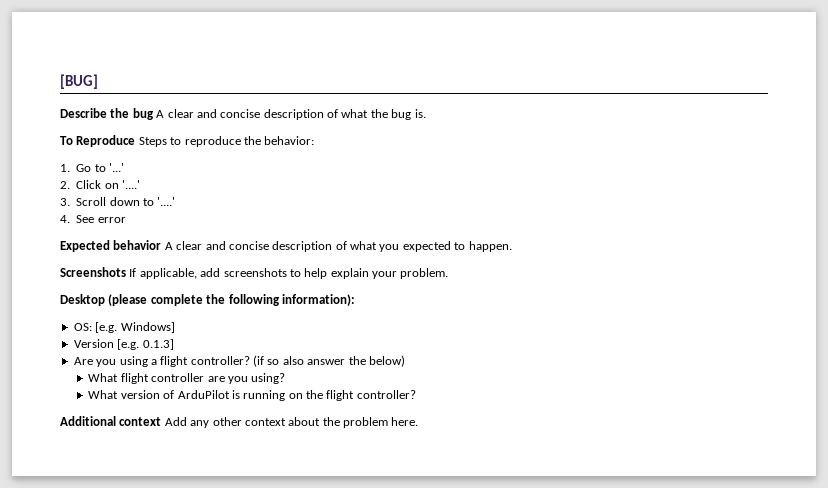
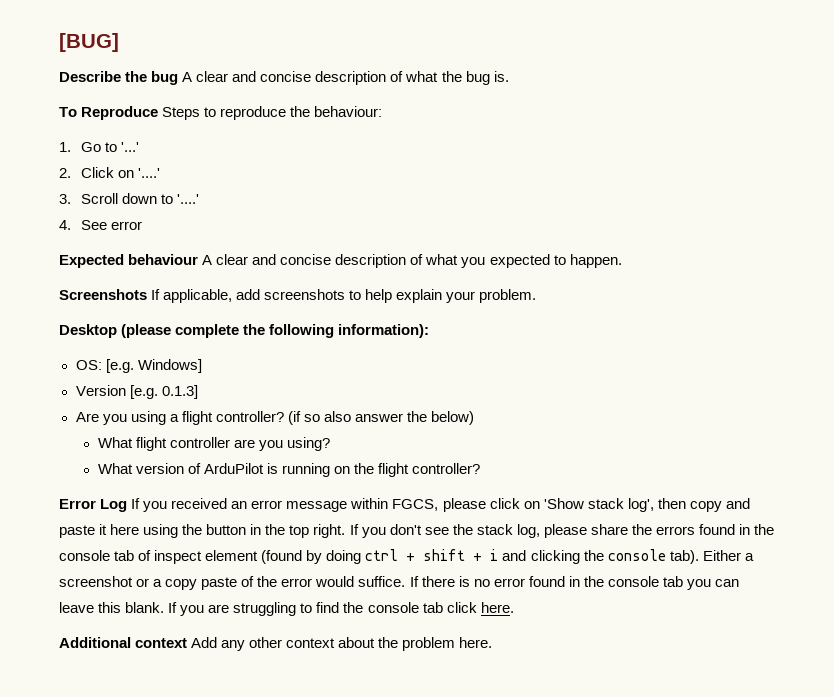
- To Reproduce Steps to reproduce the behavior:
+ To Reproduce Steps to reproduce the behaviour:
- Expected behavior A clear and concise description of what you expected to happen.
+ Expected behaviour A clear and concise description of what you expected to happen.
+ Error Log If you received an error message within FGCS, please click on 'Show stack log', then copy and paste it here using the button in the top right. If you don't see the stack log, please share the errors found in the console tab of inspect element (found by doing ctrl + shift + i and clicking the console tab). Either a screenshot or a copy paste of the error would suffice. If there is no error found in the console tab you can leave this blank. If you are struggling to find the console tab click here.

